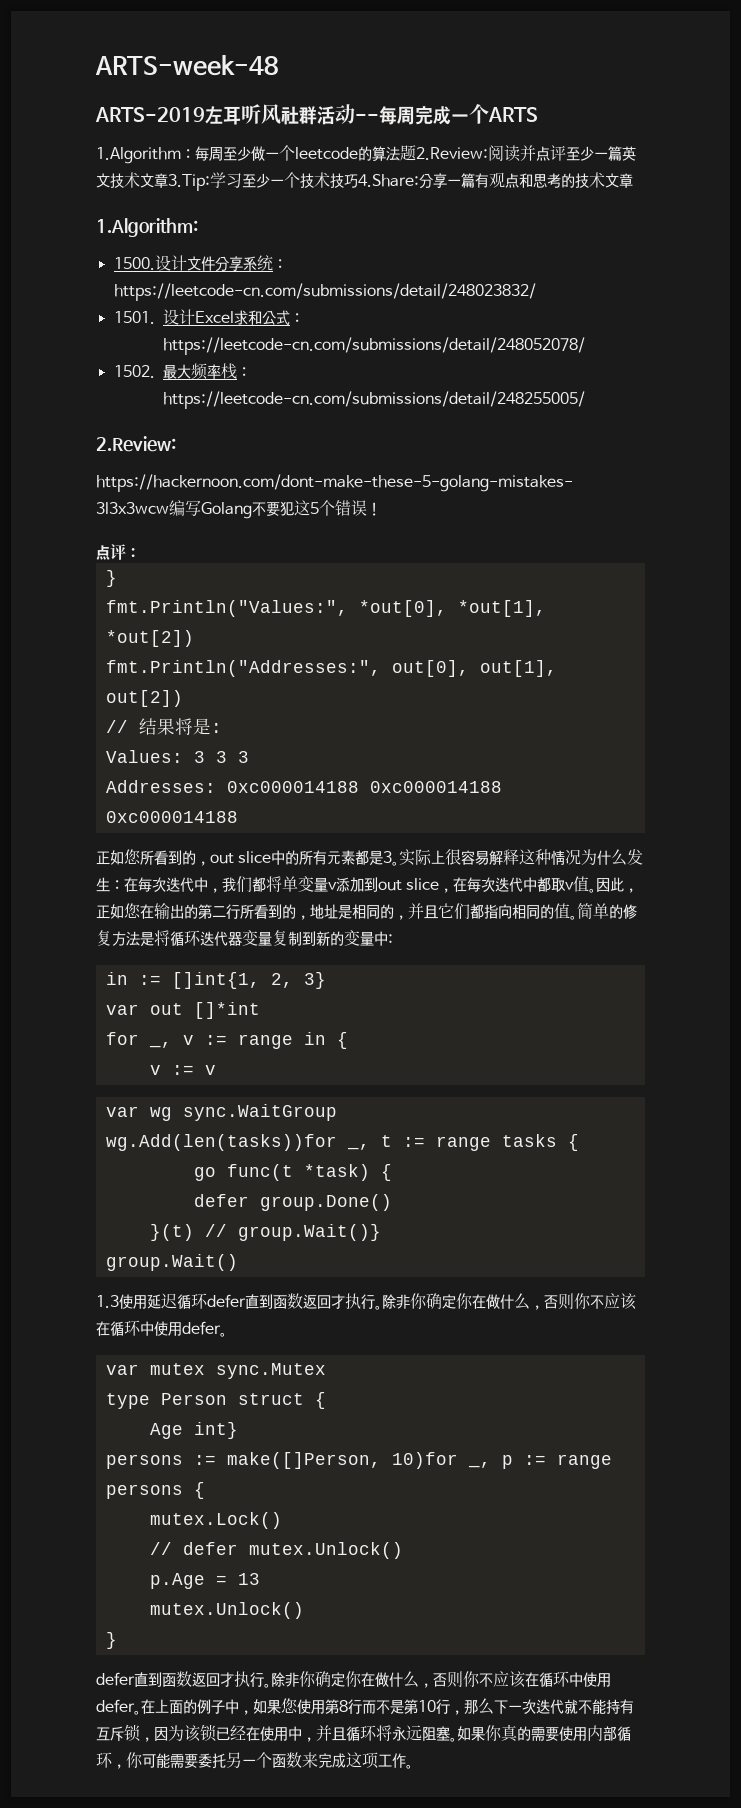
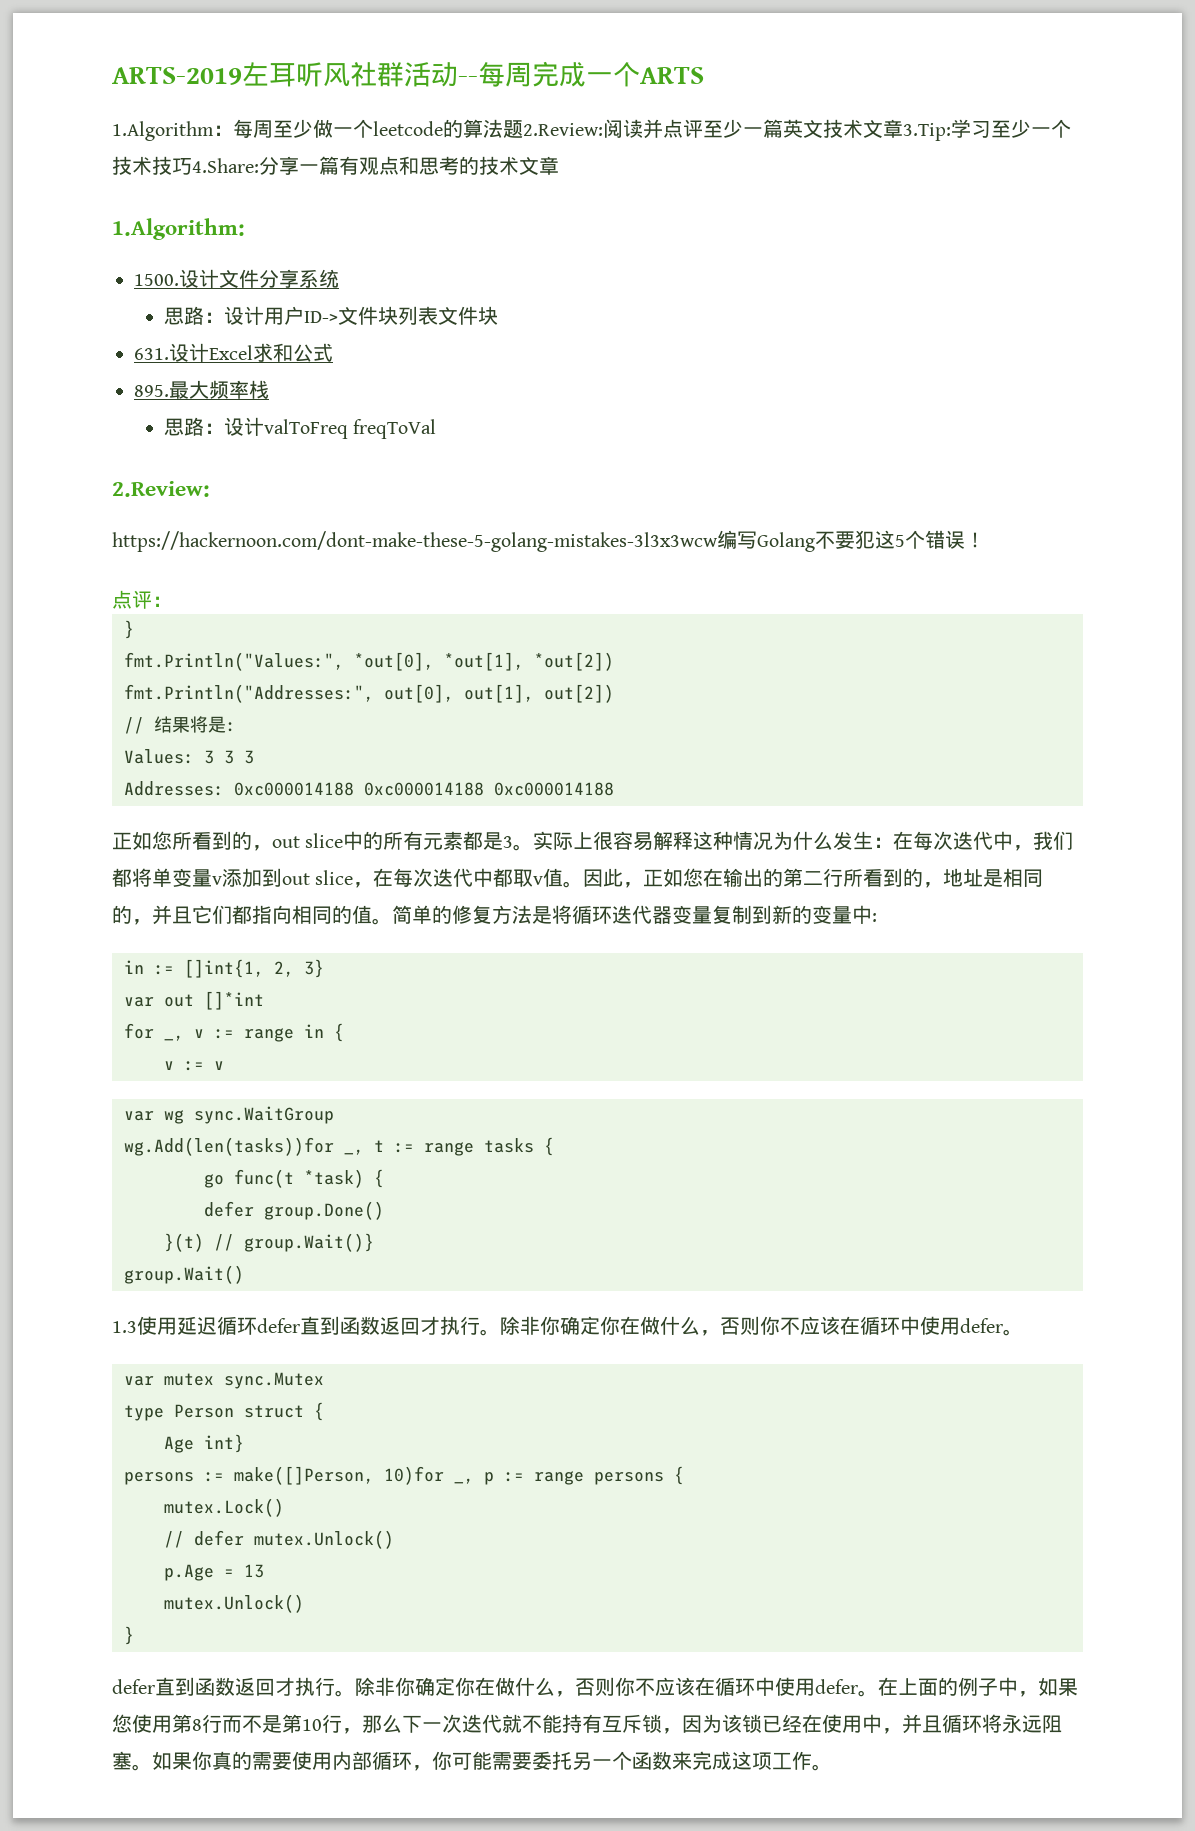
- ARTS-week-48
- 设计文件分享系统：https://leetcode-cn.com/submissions/detail/248023832/
- 1501.设计Excel求和公式：https://leetcode-cn.com/submissions/detail/248052078/
- 1502.最大频率栈：https://leetcode-cn.com/submissions/detail/248255005/
+ 设计文件分享系统
+ 思路：设计用户ID->文件块列表文件块
+ 631.设计Excel求和公式
+ 895.最大频率栈
+ 思路：设计valToFreq freqToVal

